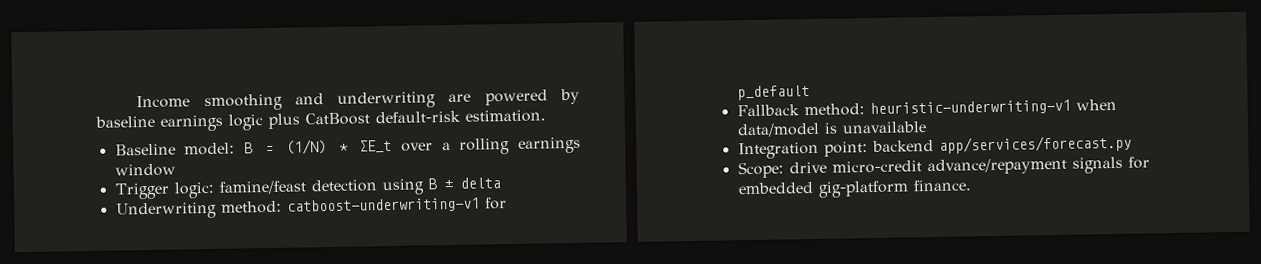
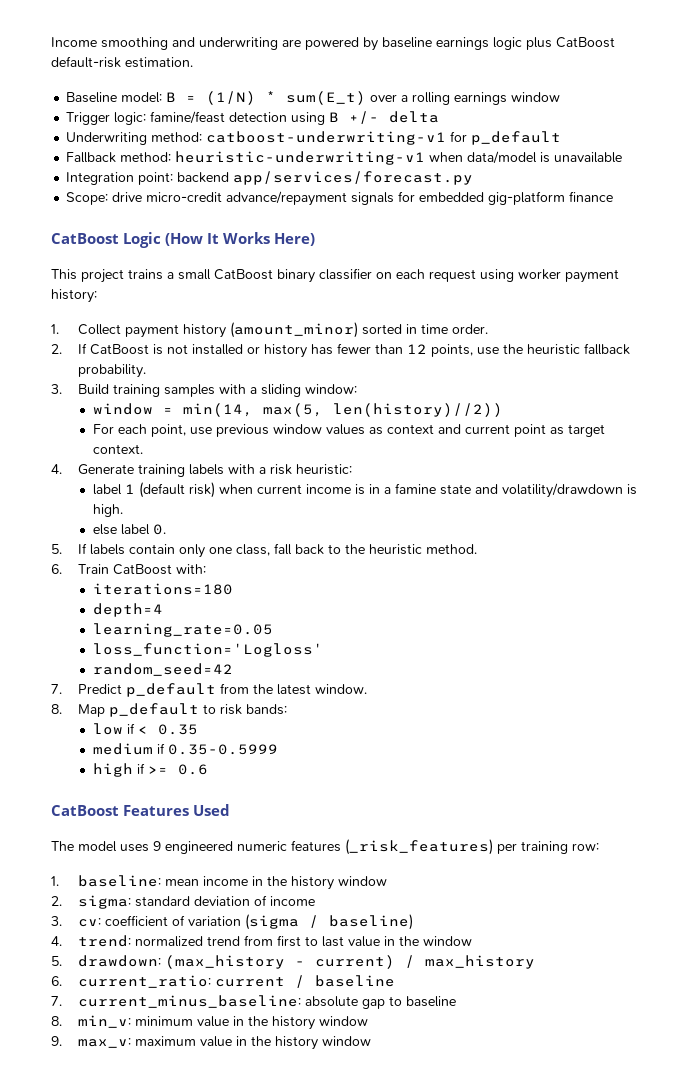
- Baseline model: B = (1/N) * ΣE_t over a rolling earnings window
+ Baseline model: B = (1/N) * sum(E_t) over a rolling earnings window
- Trigger logic: famine/feast detection using B ± delta
+ Trigger logic: famine/feast detection using B +/- delta
- Scope: drive micro-credit advance/repayment signals for embedded gig-platform finance.
+ Scope: drive micro-credit advance/repayment signals for embedded gig-platform finance
+ CatBoost Logic (How It Works Here)
+ This project trains a small CatBoost binary classifier on each request using worker payment history:
+ 1. Collect payment history (amount_minor) sorted in time order.
+ 2. If CatBoost is not installed or history has fewer than 12 points, use the heuristic fallback probability.
+ 3. Build training samples with a sliding window:
+ window = min(14, max(5, len(history)//2))
+ For each point, use previous window values as context and current point as target context.
+ 4. Generate training labels with a risk heuristic:
+ label 1 (default risk) when current income is in a famine state and volatility/drawdown is high.
+ else label 0.
+ 5. If labels contain only one class, fall back to the heuristic method.
+ 6. Train CatBoost with:
+ iterations=180
+ depth=4
+ learning_rate=0.05
+ loss_function='Logloss'
+ random_seed=42
+ 7. Predict p_default from the latest window.
+ 8. Map p_default to risk bands:
+ low if < 0.35
+ medium if 0.35-0.5999
+ high if >= 0.6
+ CatBoost Features Used
+ The model uses 9 engineered numeric features (_risk_features) per training row:
+ 1. baseline: mean income in the history window
+ 2. sigma: standard deviation of income
+ 3. cv: coefficient of variation (sigma / baseline)
+ 4. trend: normalized trend from first to last value in the window
+ 5. drawdown: (max_history - current) / max_history
+ 6. current_ratio: current / baseline
+ 7. current_minus_baseline: absolute gap to baseline
+ 8. min_v: minimum value in the history window
+ 9. max_v: maximum value in the history window

